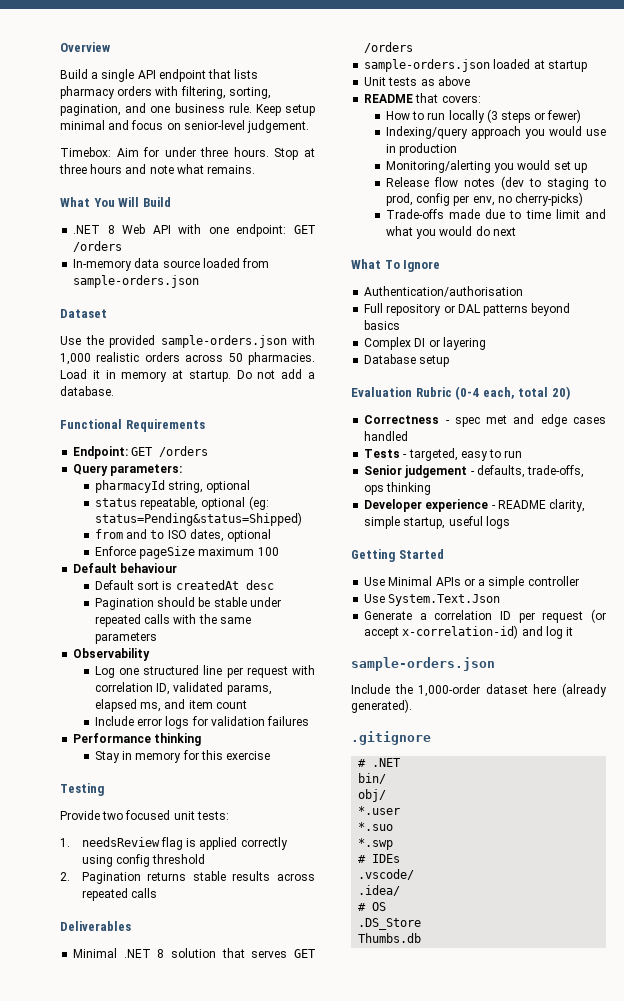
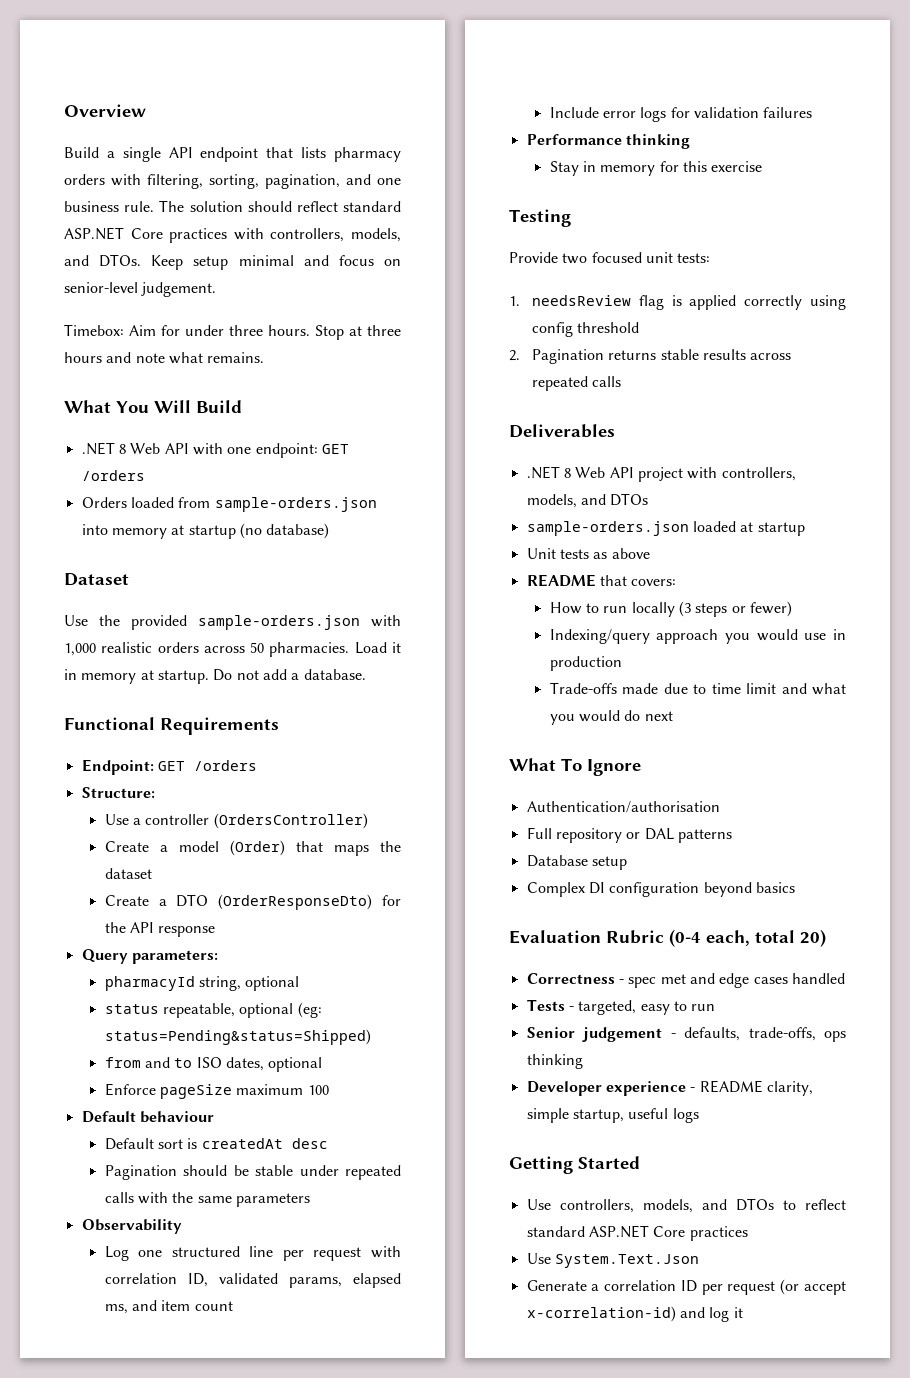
+ The solution should reflect standard ASP.NET Core practices with controllers, models, and DTOs.
- In-memory data source loaded from sample-orders.json
+ Orders loaded from sample-orders.json into memory at startup (no database)
+ Structure:
+ Use a controller (OrdersController)
+ Create a model (Order) that maps the dataset
+ Create a DTO (OrderResponseDto) for the API response
- Minimal .NET 8 solution that serves GET /orders
+ .NET 8 Web API project with controllers, models, and DTOs
- Monitoring/alerting you would set up
- Release flow notes (dev to staging to prod, config per env, no cherry-picks)
- Full repository or DAL patterns beyond basics
+ Full repository or DAL patterns
+ Database setup
- Complex DI or layering
- Database setup
+ Complex DI configuration beyond basics
- Use Minimal APIs or a simple controller
+ Use controllers, models, and DTOs to reflect standard ASP.NET Core practices
  Generate a correlation ID per request (or accept x-correlation-id) and log it
- sample-orders.json
- Include the 1,000-order dataset here (already generated).
- .gitignore
- # .NET
- bin/
- obj/
- *.user
- *.suo
- *.swp
- # IDEs
- .vscode/
- .idea/
- # OS
- .DS_Store
- Thumbs.db

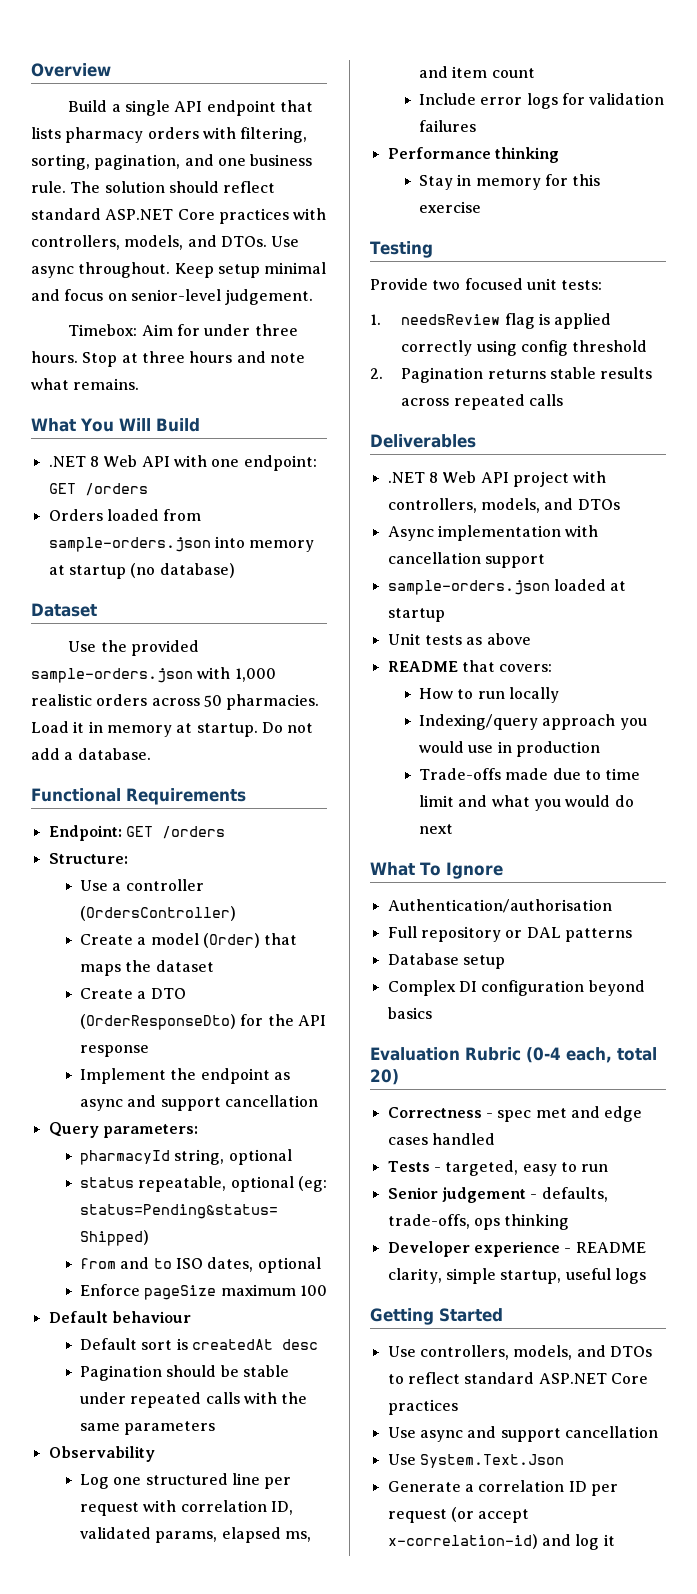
+ Use async throughout.
+ Implement the endpoint as async and support cancellation
+ Async implementation with cancellation support
- How to run locally (3 steps or fewer)
+ How to run locally
+ Use async and support cancellation

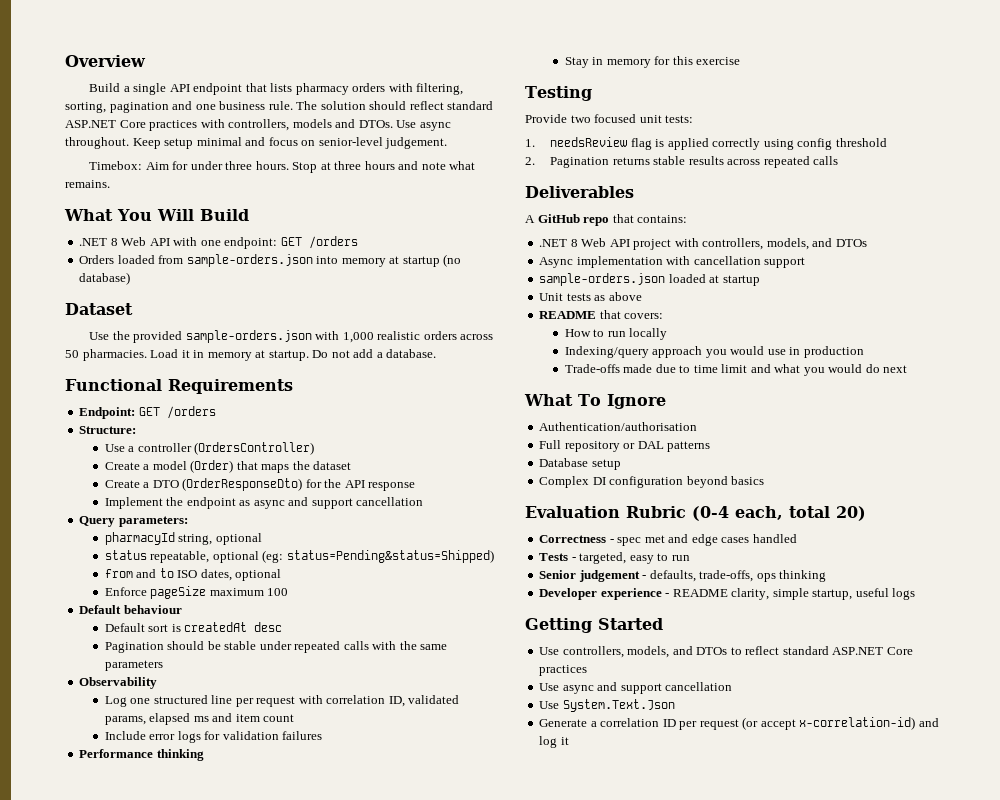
- Build a single API endpoint that lists pharmacy orders with filtering, sorting, pagination, and one business rule.
+ Build a single API endpoint that lists pharmacy orders with filtering, sorting, pagination and one business rule.
- The solution should reflect standard ASP.NET Core practices with controllers, models, and DTOs.
+ The solution should reflect standard ASP.NET Core practices with controllers, models and DTOs.
- Log one structured line per request with correlation ID, validated params, elapsed ms, and item count
+ Log one structured line per request with correlation ID, validated params, elapsed ms and item count
+ A GitHub repo that contains:

